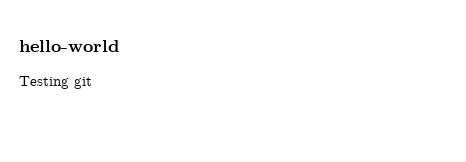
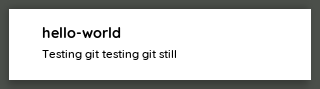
- Testing git
+ Testing git testing git still

